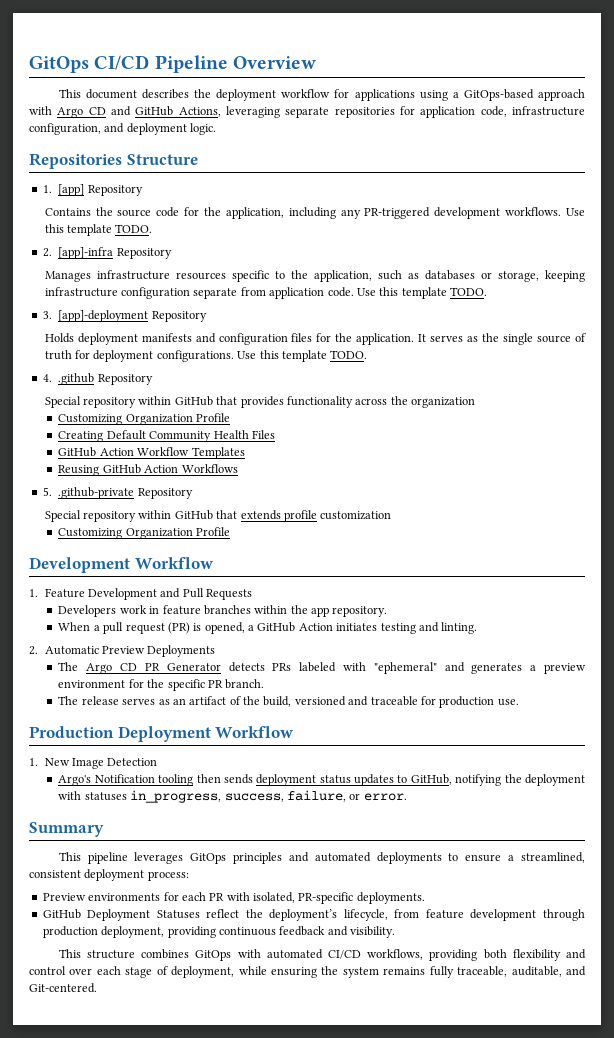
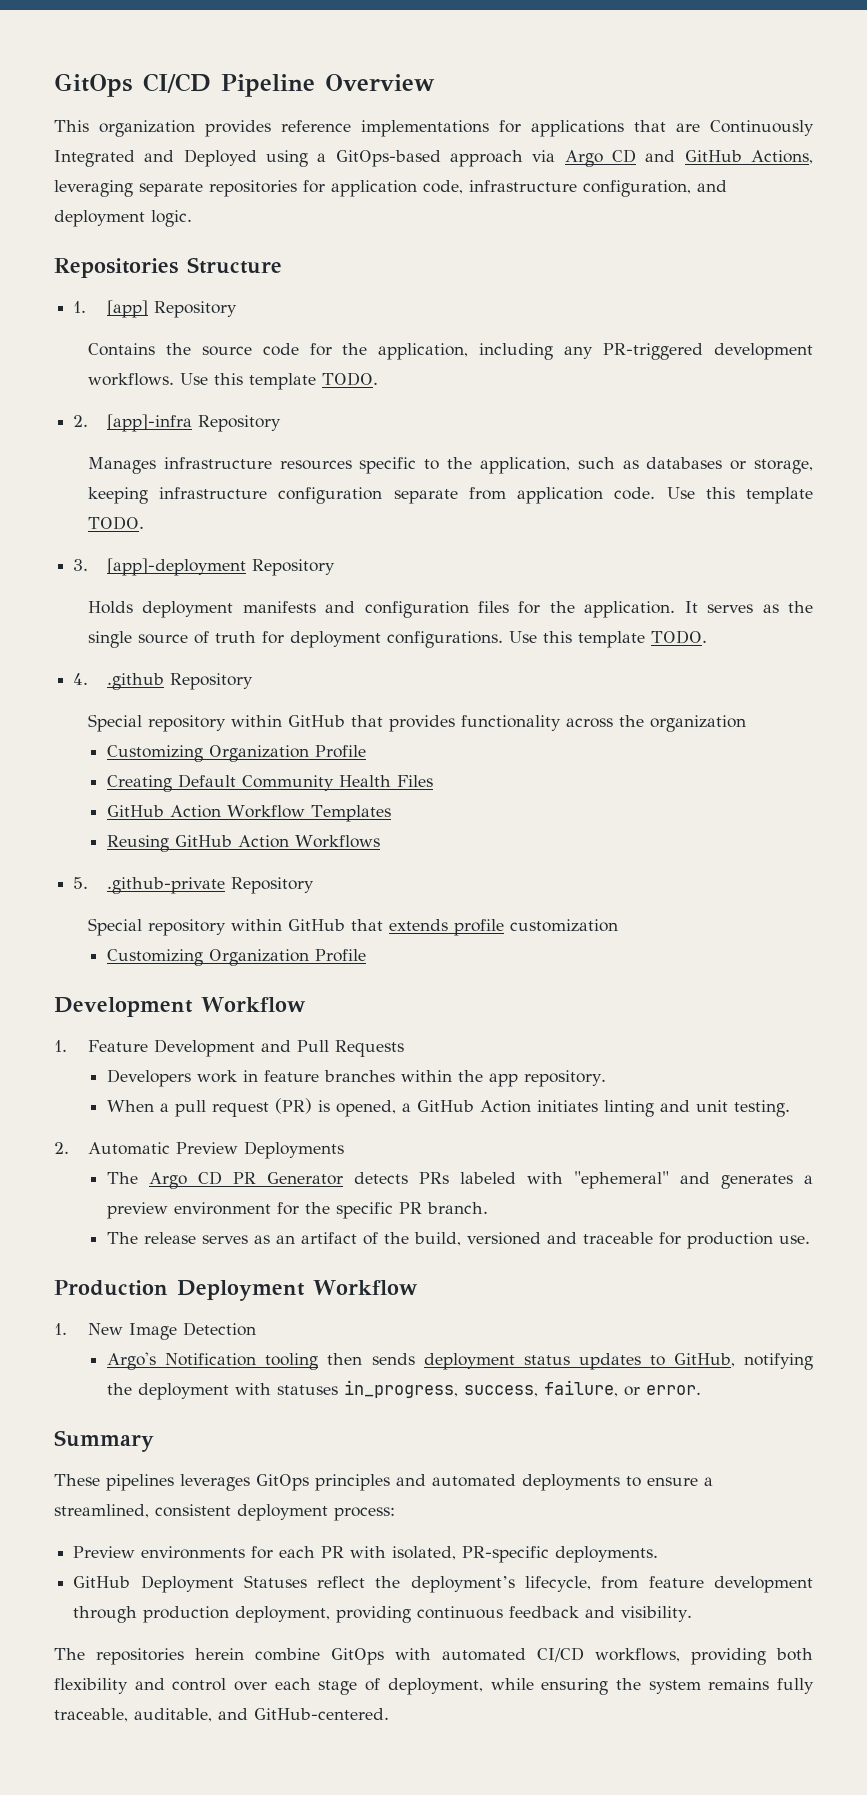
- This document describes the deployment workflow for applications using a GitOps-based approach with Argo CD and GitHub Actions, leveraging separate repositories for application code, infrastructure configuration, and deployment logic.
+ This organization provides reference implementations for applications that are Continuously Integrated and Deployed using a GitOps-based approach via Argo CD and GitHub Actions, leveraging separate repositories for application code, infrastructure configuration, and deployment logic.
- When a pull request (PR) is opened, a GitHub Action initiates testing and linting.
+ When a pull request (PR) is opened, a GitHub Action initiates linting and unit testing.
- This pipeline leverages GitOps principles and automated deployments to ensure a streamlined, consistent deployment process:
+ These pipelines leverages GitOps principles and automated deployments to ensure a streamlined, consistent deployment process:
- This structure combines GitOps with automated CI/CD workflows, providing both flexibility and control over each stage of deployment, while ensuring the system remains fully traceable, auditable, and Git-centered.
+ The repositories herein combine GitOps with automated CI/CD workflows, providing both flexibility and control over each stage of deployment, while ensuring the system remains fully traceable, auditable, and GitHub-centered.

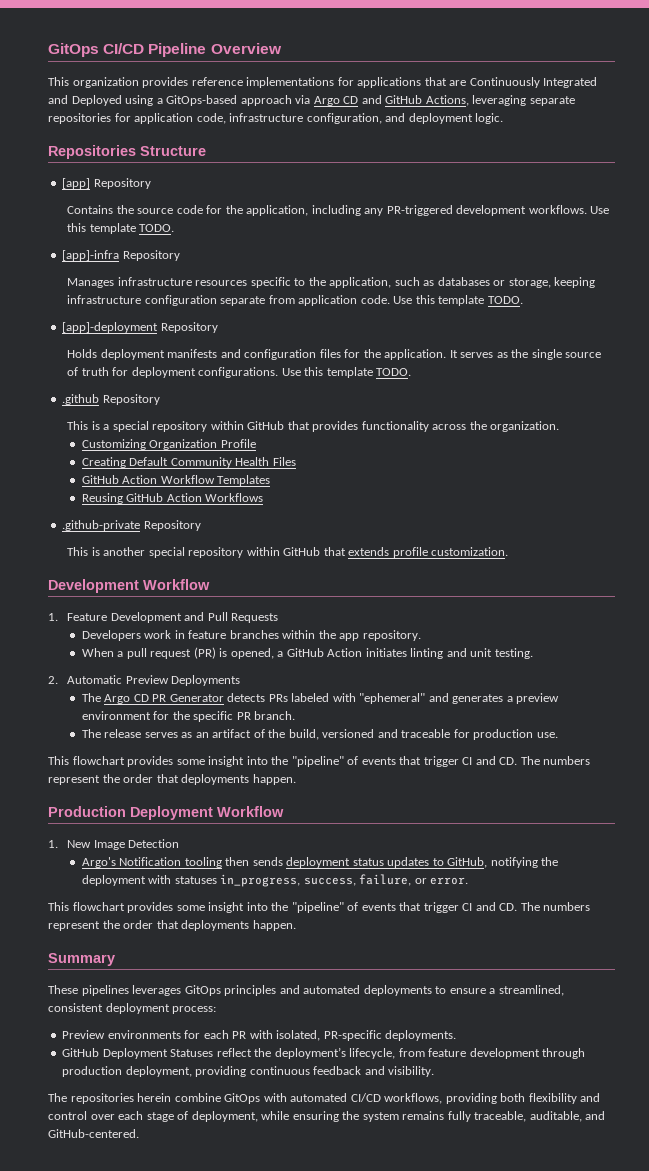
- 1. [app] Repository
+ [app] Repository
- 2. [app]-infra Repository
+ [app]-infra Repository
- 3. [app]-deployment Repository
+ [app]-deployment Repository
- 4. .github Repository
+ .github Repository
- Special repository within GitHub that provides functionality across the organization
+ This is a special repository within GitHub that provides functionality across the organization.
- 5. .github-private Repository
+ .github-private Repository
- Special repository within GitHub that extends profile customization
- Customizing Organization Profile
+ This is another special repository within GitHub that extends profile customization.
  The release serves as an artifact of the build, versioned and traceable for production use.
+ This flowchart provides some insight into the "pipeline" of events that trigger CI and CD. The numbers represent the order that deployments happen.
  Argo's Notification tooling then sends deployment status updates to GitHub, notifying the deployment with statuses in_progress, success, failure, or error.
+ This flowchart provides some insight into the "pipeline" of events that trigger CI and CD. The numbers represent the order that deployments happen.

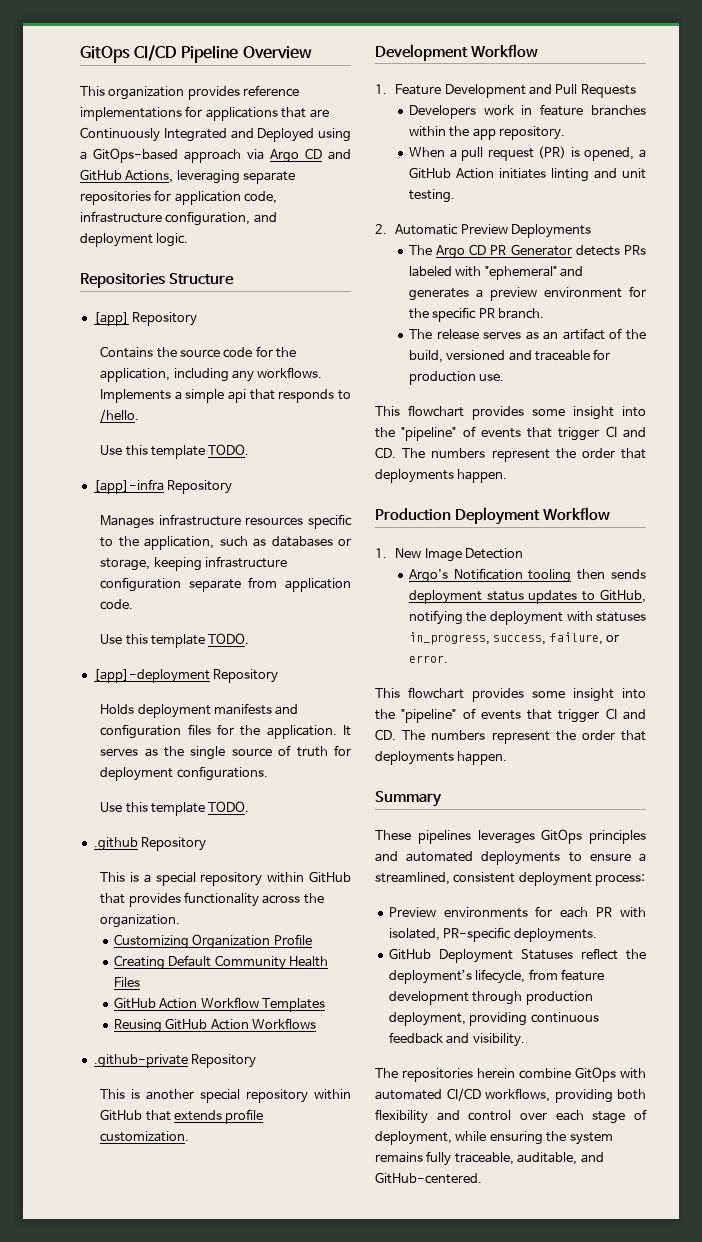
- Contains the source code for the application, including any PR-triggered development workflows. Use this template TODO.
+ Contains the source code for the application, including any workflows. Implements a simple api that responds to /hello.
+ Use this template TODO.
- Manages infrastructure resources specific to the application, such as databases or storage, keeping infrastructure configuration separate from application code. Use this template TODO.
+ Manages infrastructure resources specific to the application, such as databases or storage, keeping infrastructure configuration separate from application code.
+ Use this template TODO.
- It serves as the single source of truth for deployment configurations. Use this template TODO.
+ It serves as the single source of truth for deployment configurations.
+ Use this template TODO.

